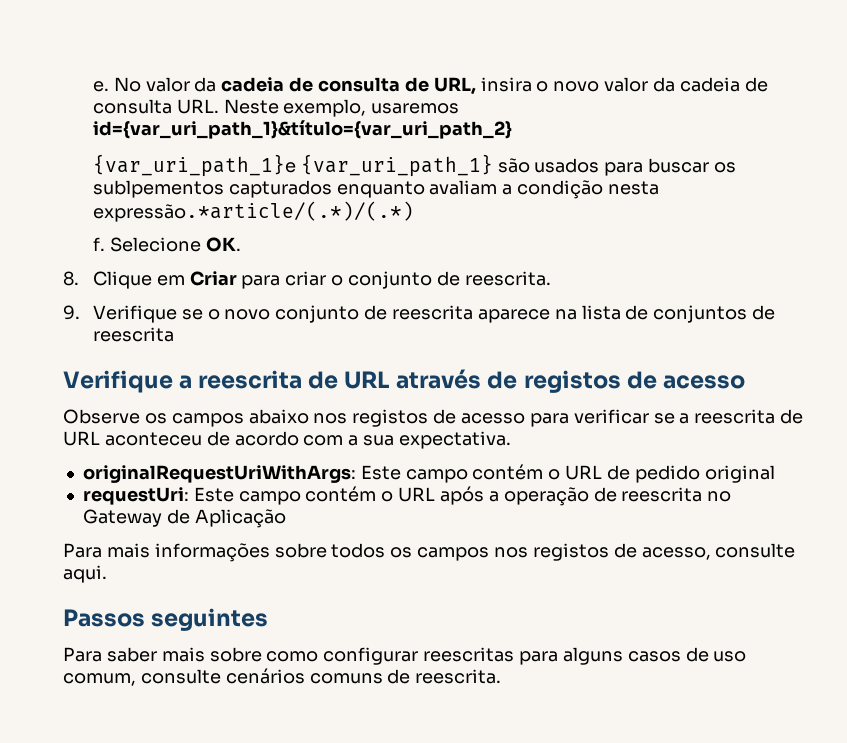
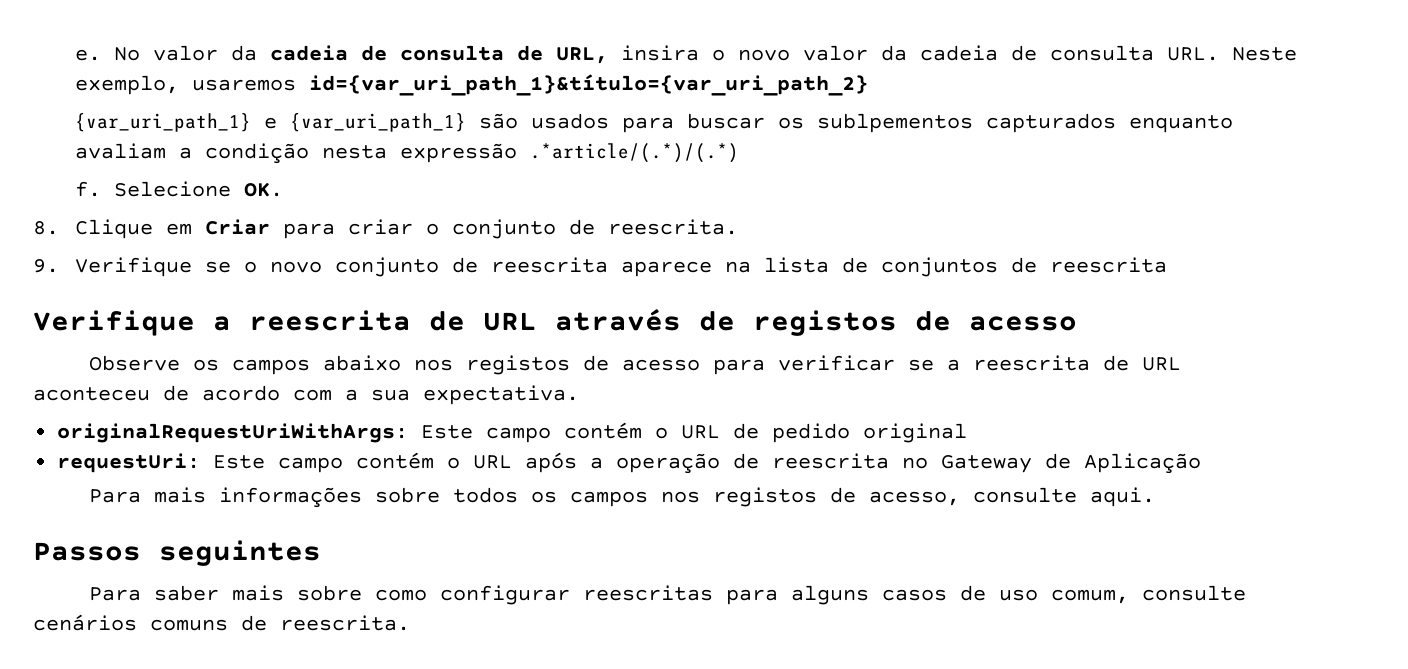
- {var_uri_path_1}e {var_uri_path_1} são usados para buscar os sublpementos capturados enquanto avaliam a condição nesta expressão.*article/(.*)/(.*)
+ {var_uri_path_1} e {var_uri_path_1} são usados para buscar os sublpementos capturados enquanto avaliam a condição nesta expressão .*article/(.*)/(.*)

